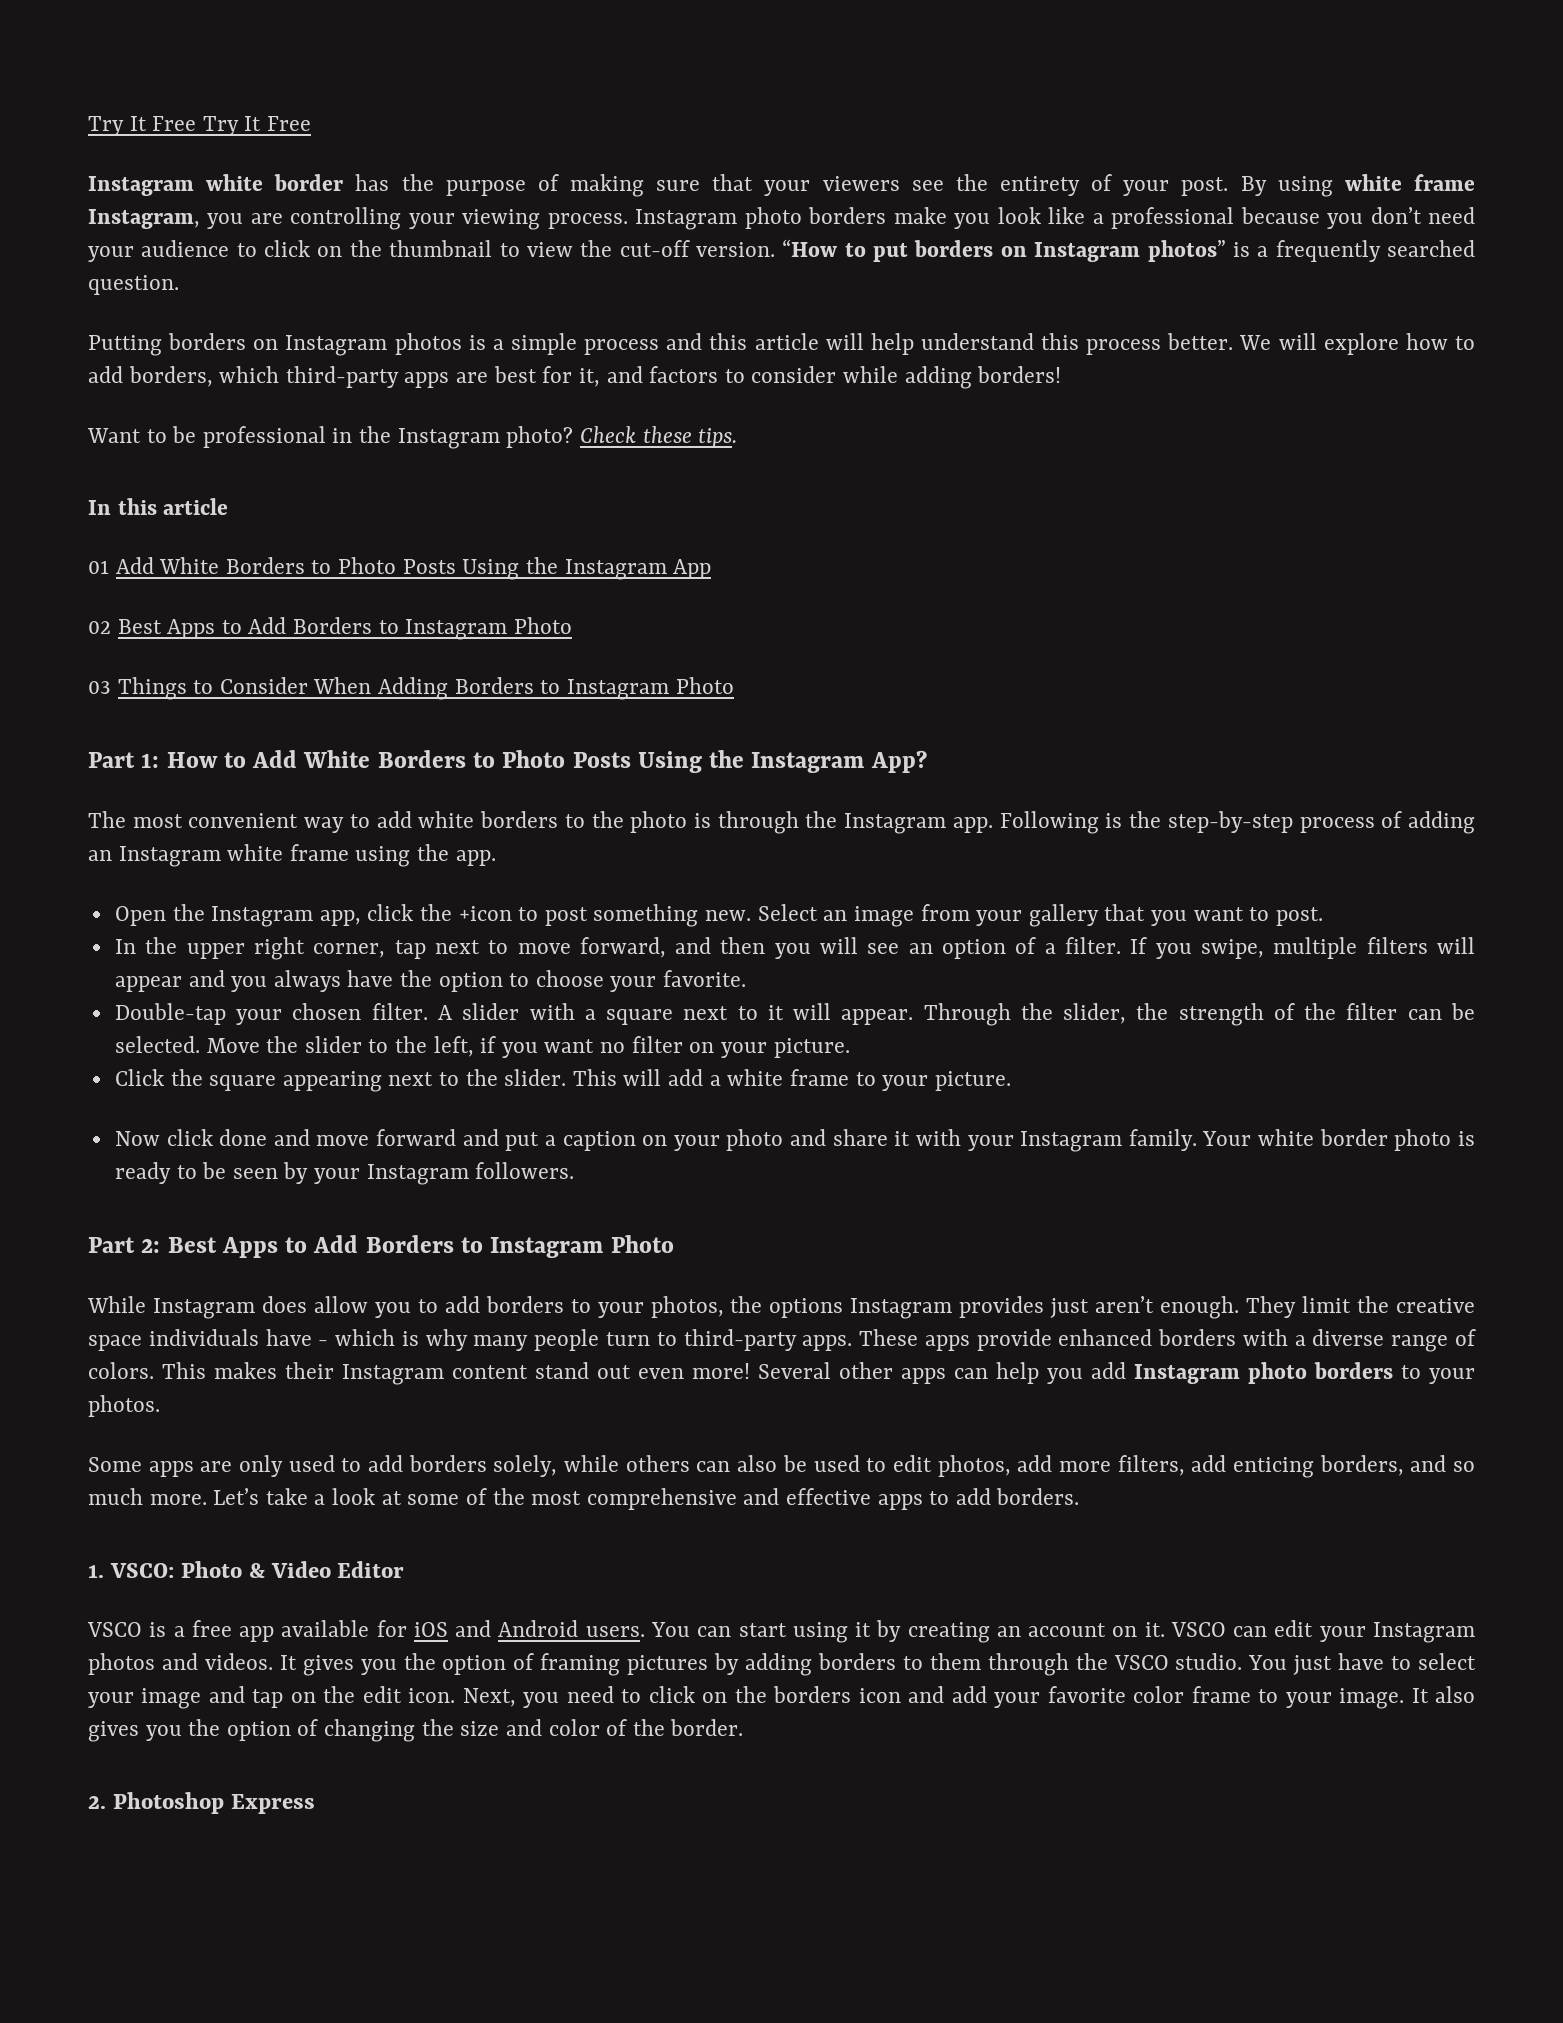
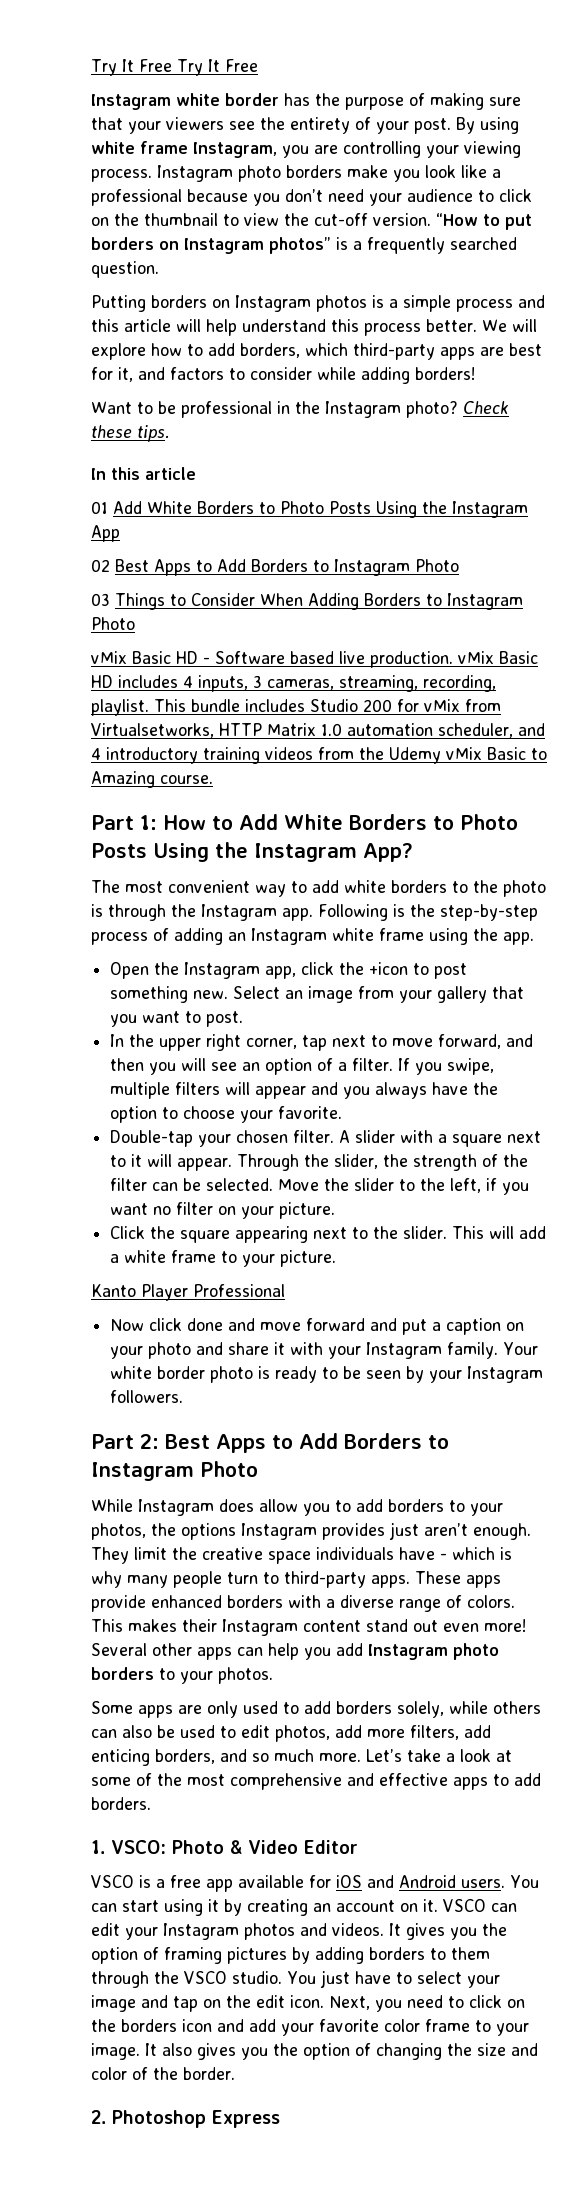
+ vMix Basic HD - Software based live production. vMix Basic HD includes 4 inputs, 3 cameras, streaming, recording, playlist. This bundle includes Studio 200 for vMix from Virtualsetworks, HTTP Matrix 1.0 automation scheduler, and 4 introductory training videos from the Udemy vMix Basic to Amazing course.
+ Kanto Player Professional

